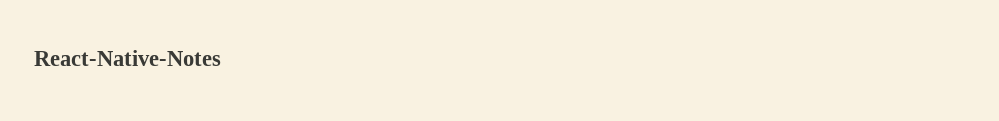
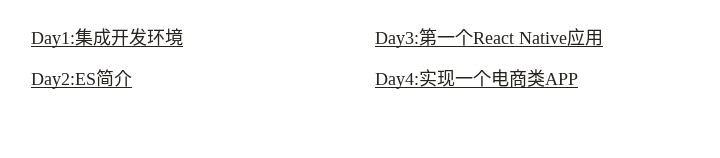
- React-Native-Notes
+ Day1:集成开发环境
+ Day2:ES简介
+ Day3:第一个React Native应用
+ Day4:实现一个电商类APP

